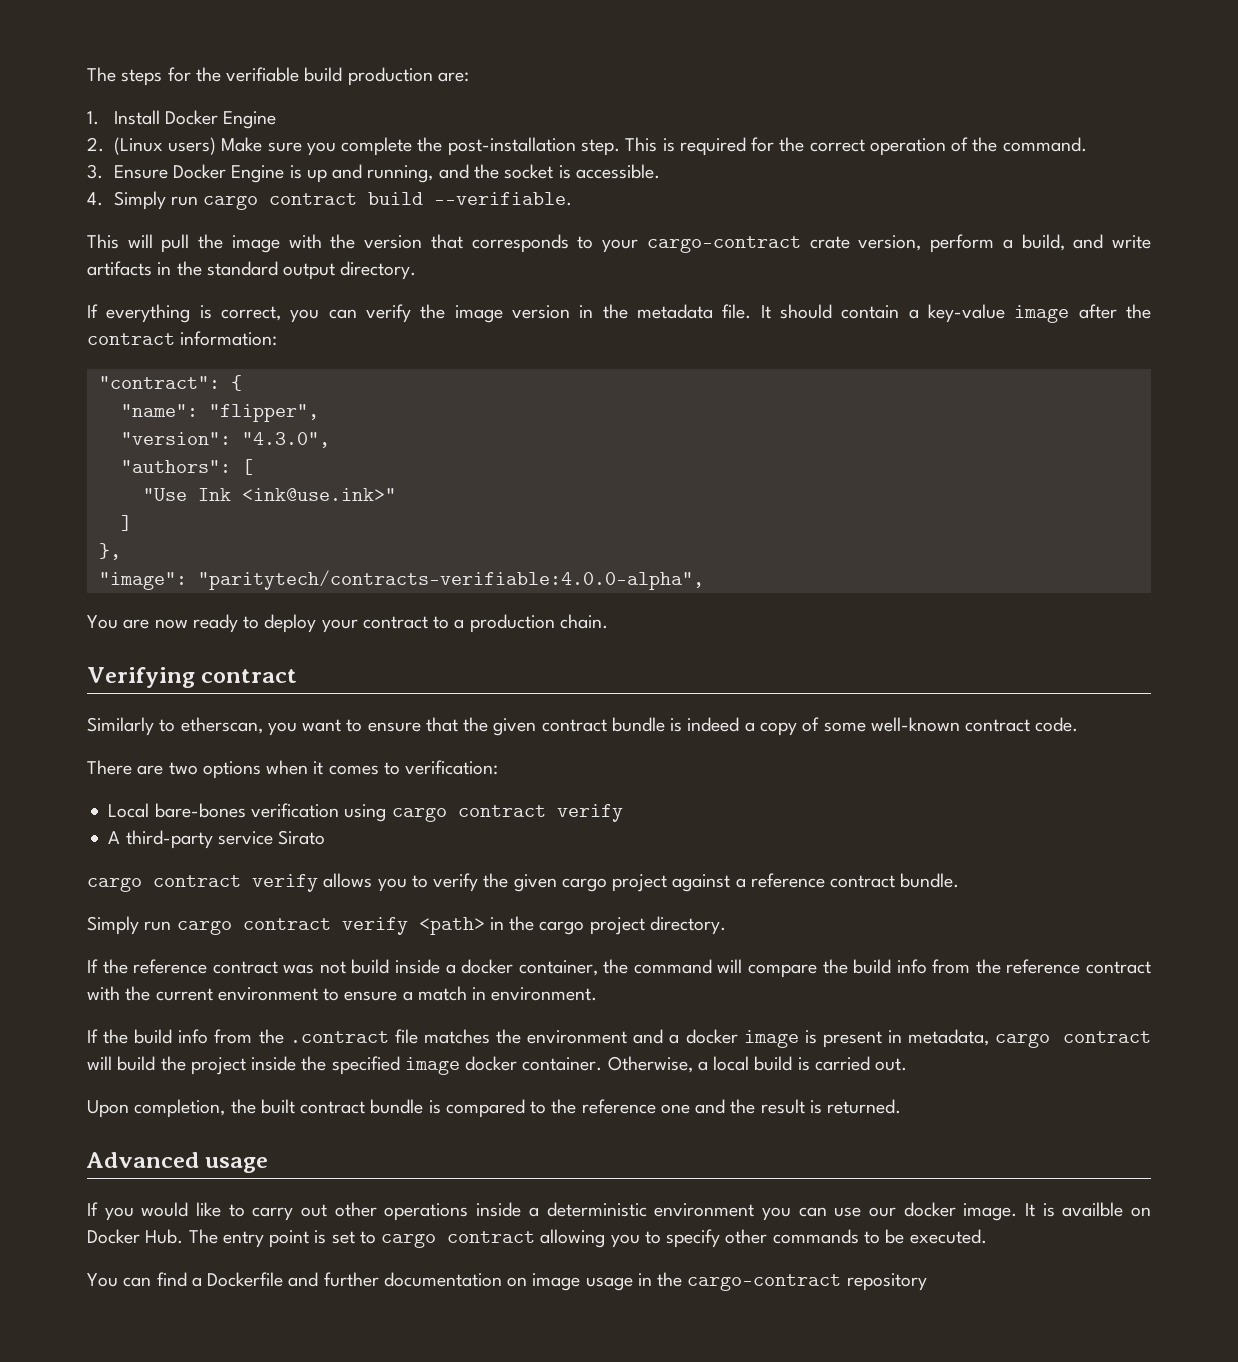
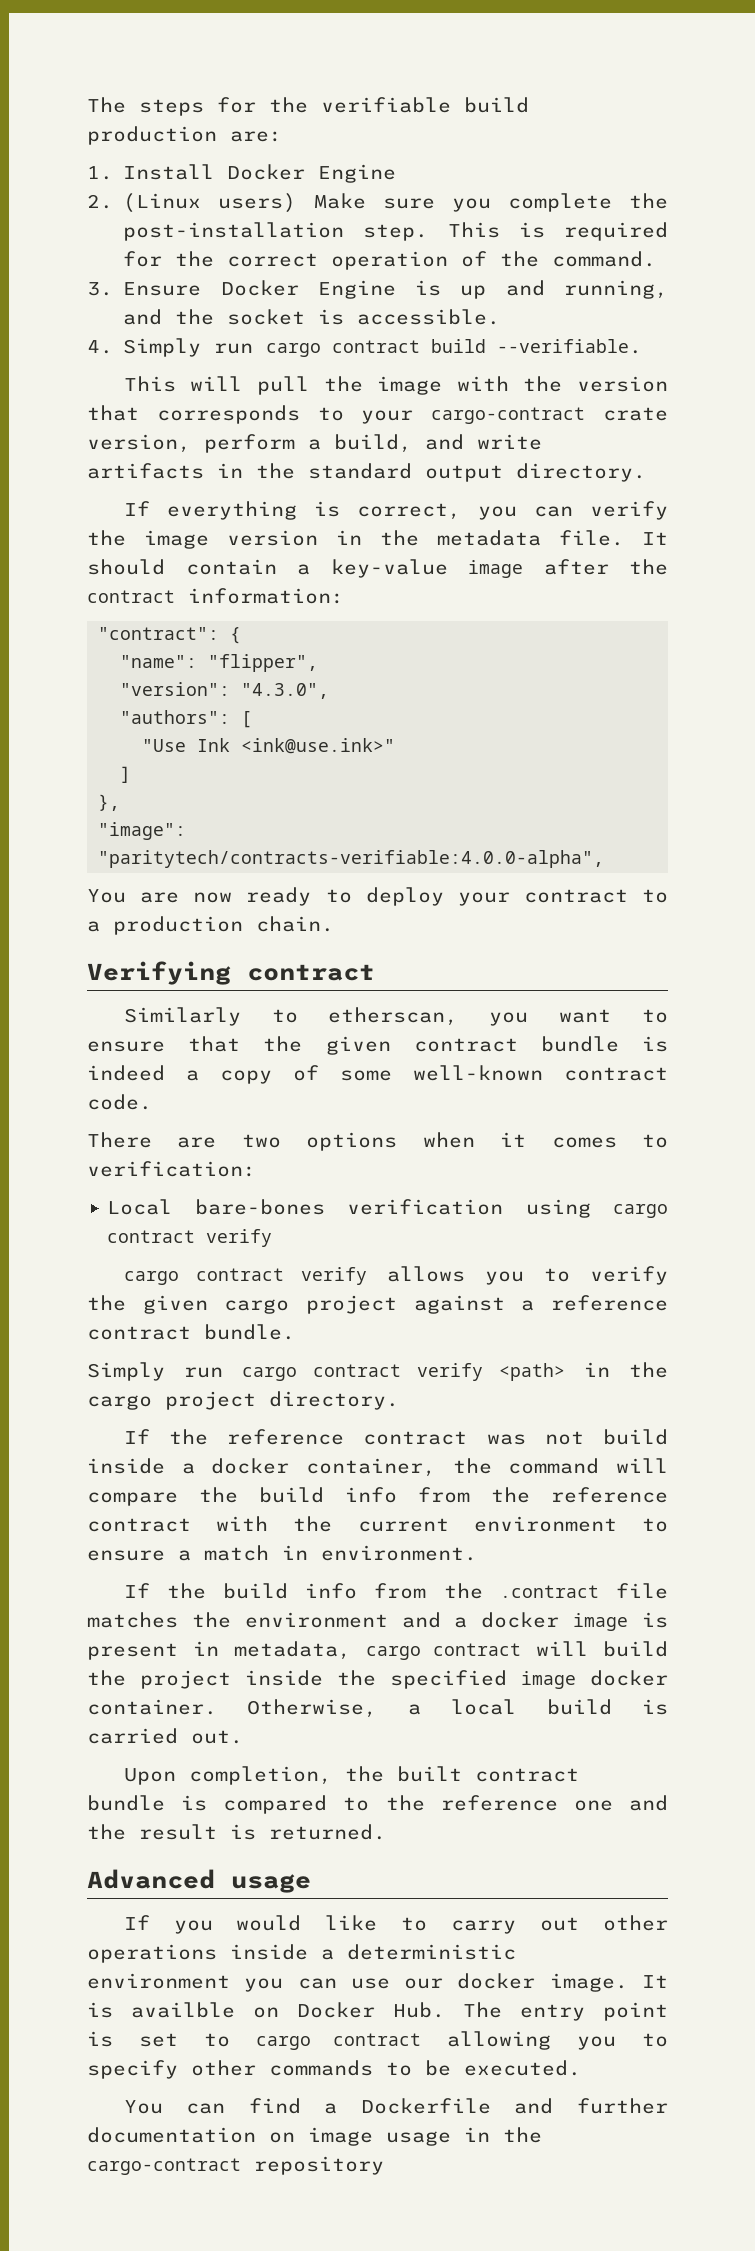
- A third-party service Sirato

